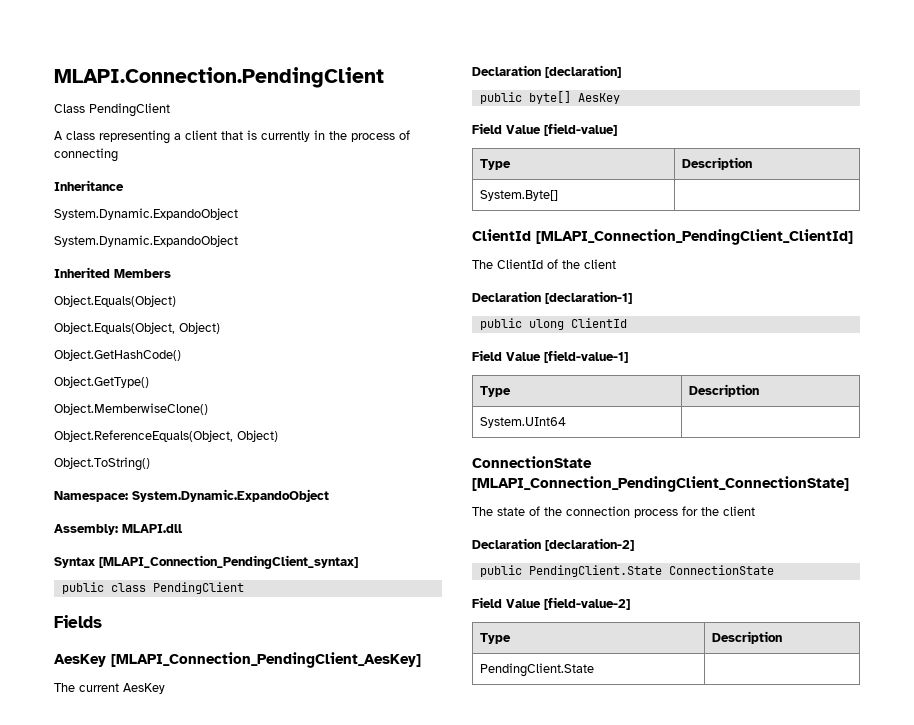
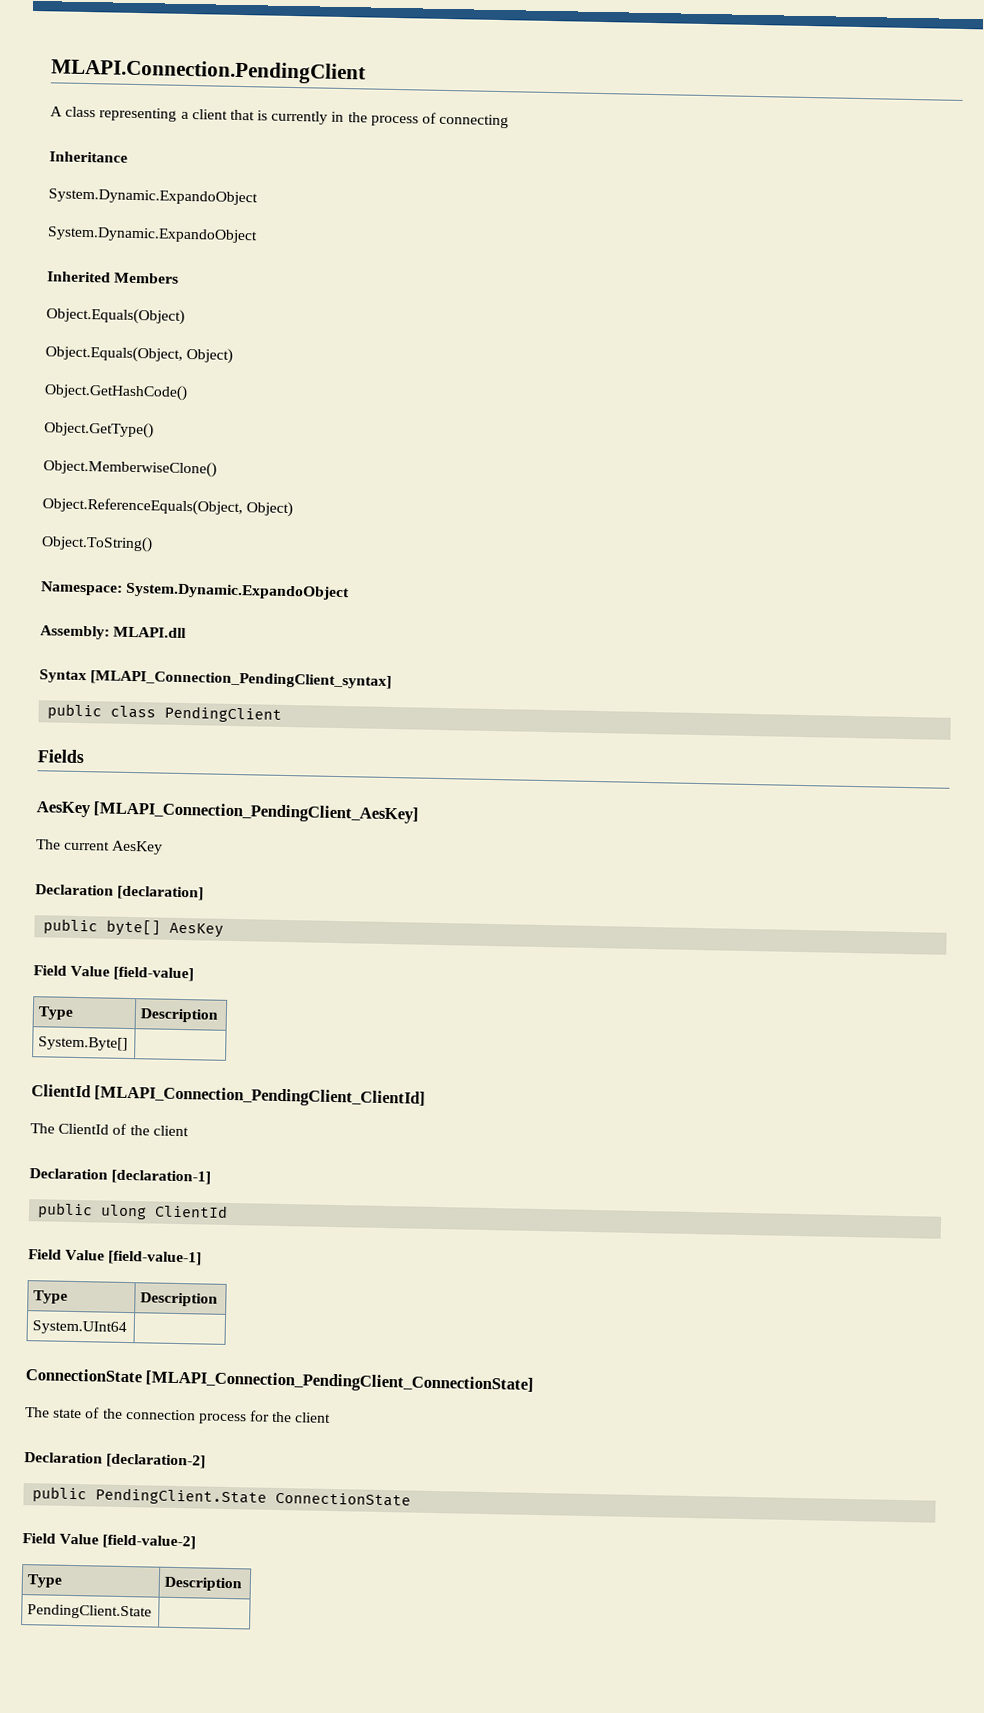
- Class PendingClient

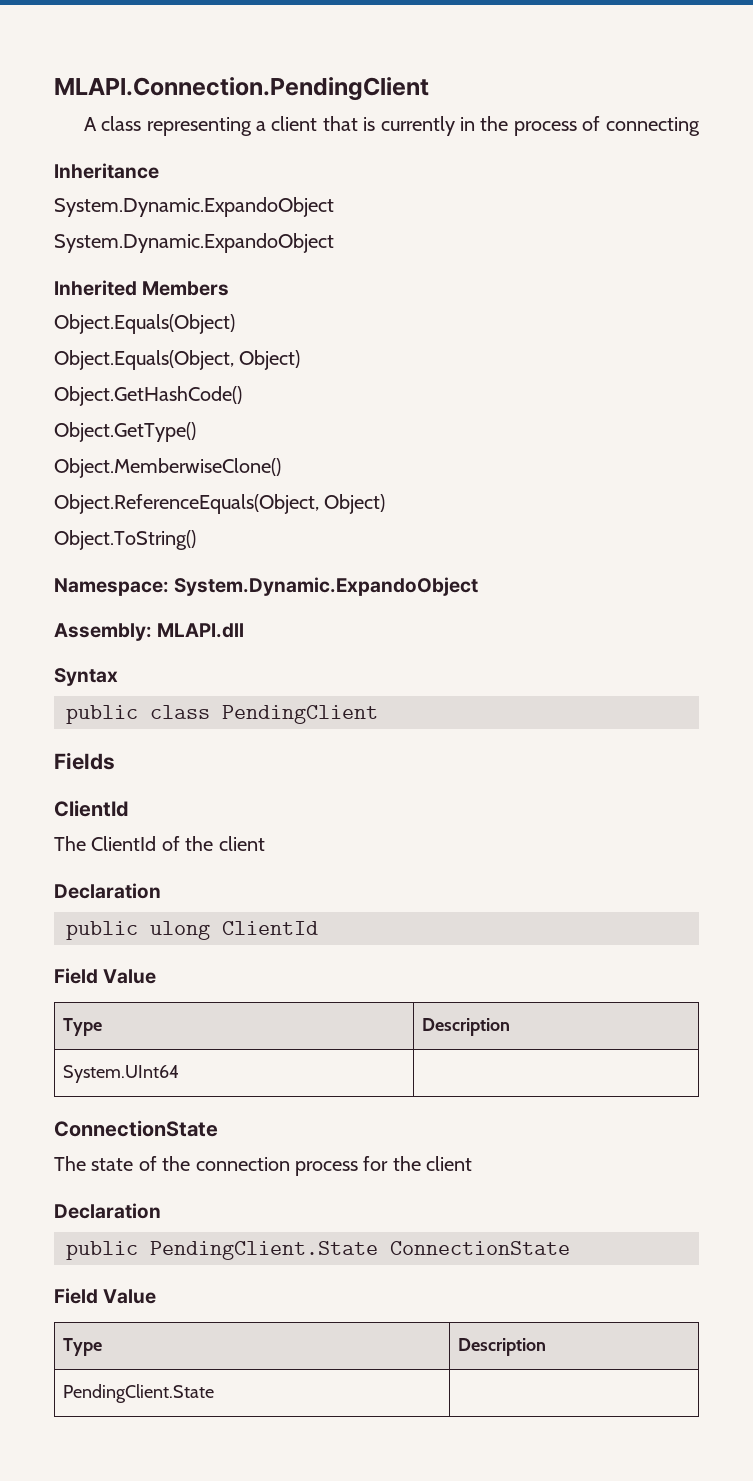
- Syntax [MLAPI_Connection_PendingClient_syntax]
+ Syntax
  Fields
- AesKey [MLAPI_Connection_PendingClient_AesKey]
- The current AesKey
- Declaration [declaration]
- public byte[] AesKey
- Field Value [field-value]
- Type | Description
- System.Byte[] |
- ClientId [MLAPI_Connection_PendingClient_ClientId]
+ ClientId
  The ClientId of the client
- Declaration [declaration-1]
+ Declaration
  public ulong ClientId
- Field Value [field-value-1]
+ Field Value
  System.UInt64 |
- ConnectionState [MLAPI_Connection_PendingClient_ConnectionState]
+ ConnectionState
  The state of the connection process for the client
- Declaration [declaration-2]
+ Declaration
  public PendingClient.State ConnectionState
- Field Value [field-value-2]
+ Field Value

